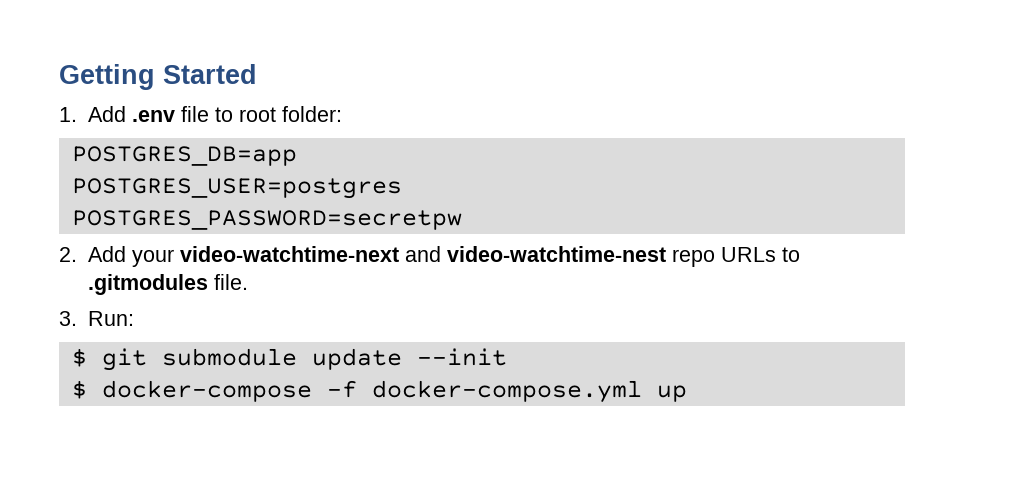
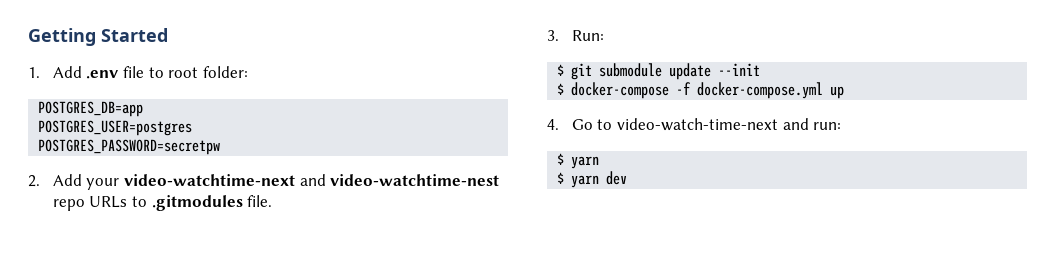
+ 4. Go to video-watch-time-next and run:
+ $ yarn
+ $ yarn dev

